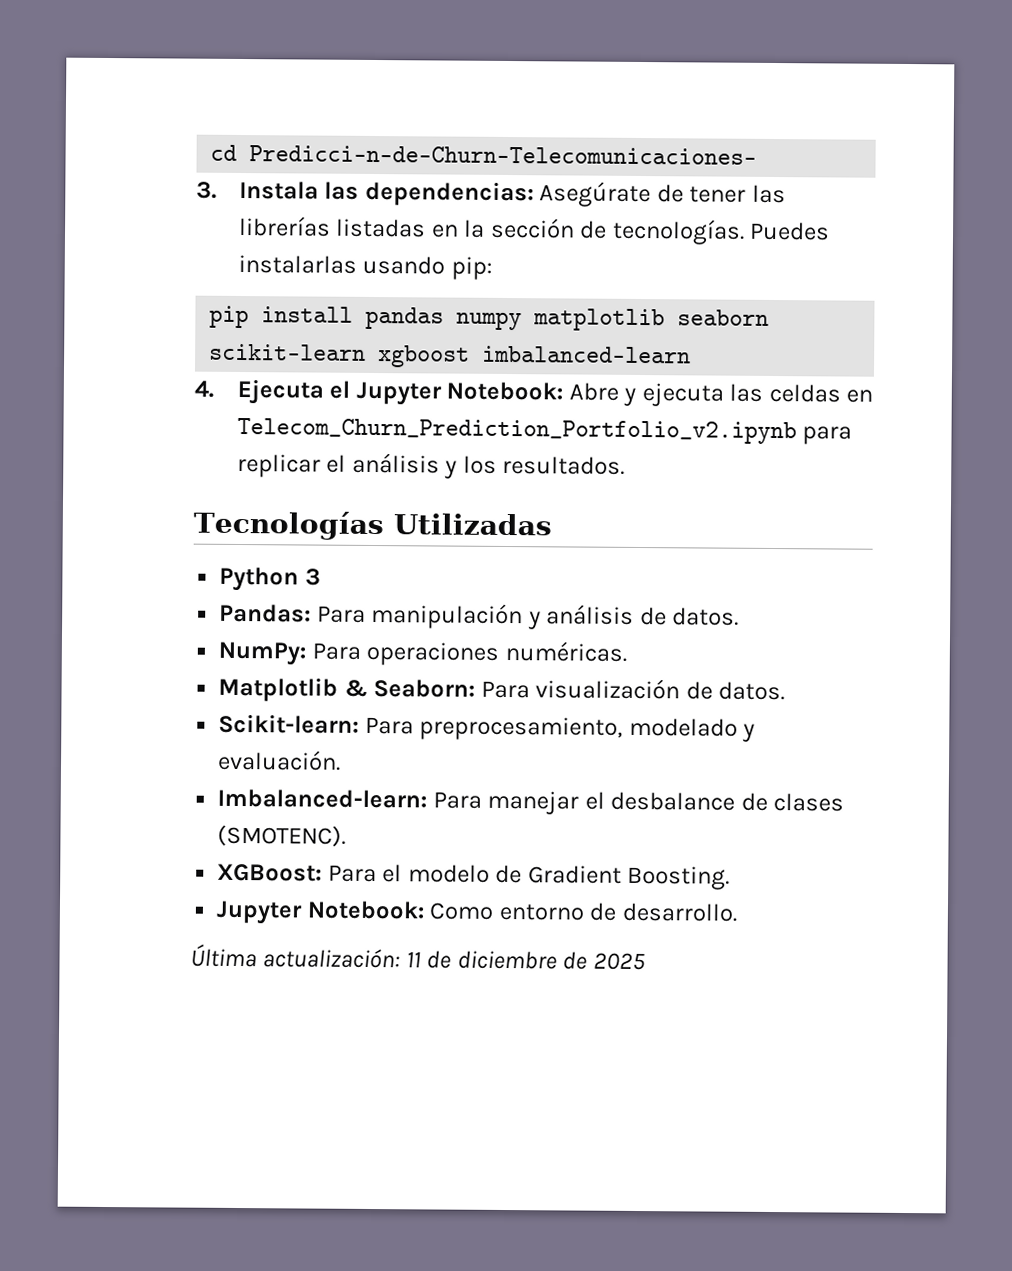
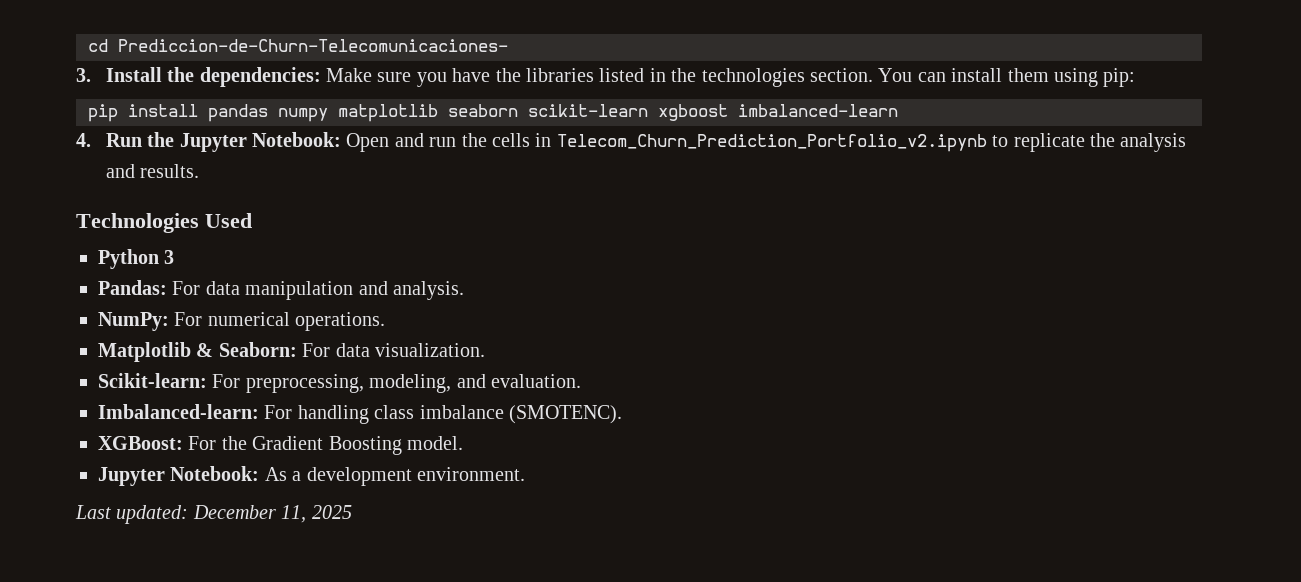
- cd Predicci-n-de-Churn-Telecomunicaciones-
+ cd Prediccion-de-Churn-Telecomunicaciones-
- 3. Instala las dependencias: Asegúrate de tener las librerías listadas en la sección de tecnologías. Puedes instalarlas usando pip:
+ 3. Install the dependencies: Make sure you have the libraries listed in the technologies section. You can install them using pip:
- 4. Ejecuta el Jupyter Notebook: Abre y ejecuta las celdas en Telecom_Churn_Prediction_Portfolio_v2.ipynb para replicar el análisis y los resultados.
- Tecnologías Utilizadas
+ 4. Run the Jupyter Notebook: Open and run the cells in Telecom_Churn_Prediction_Portfolio_v2.ipynb to replicate the analysis and results.
+ Technologies Used
  Python 3
- Pandas: Para manipulación y análisis de datos.
- NumPy: Para operaciones numéricas.
- Matplotlib & Seaborn: Para visualización de datos.
- Scikit-learn: Para preprocesamiento, modelado y evaluación.
- Imbalanced-learn: Para manejar el desbalance de clases (SMOTENC).
- XGBoost: Para el modelo de Gradient Boosting.
- Jupyter Notebook: Como entorno de desarrollo.
- Última actualización: 11 de diciembre de 2025
+ Pandas: For data manipulation and analysis.
+ NumPy: For numerical operations.
+ Matplotlib & Seaborn: For data visualization.
+ Scikit-learn: For preprocessing, modeling, and evaluation.
+ Imbalanced-learn: For handling class imbalance (SMOTENC).
+ XGBoost: For the Gradient Boosting model.
+ Jupyter Notebook: As a development environment.
+ Last updated: December 11, 2025

